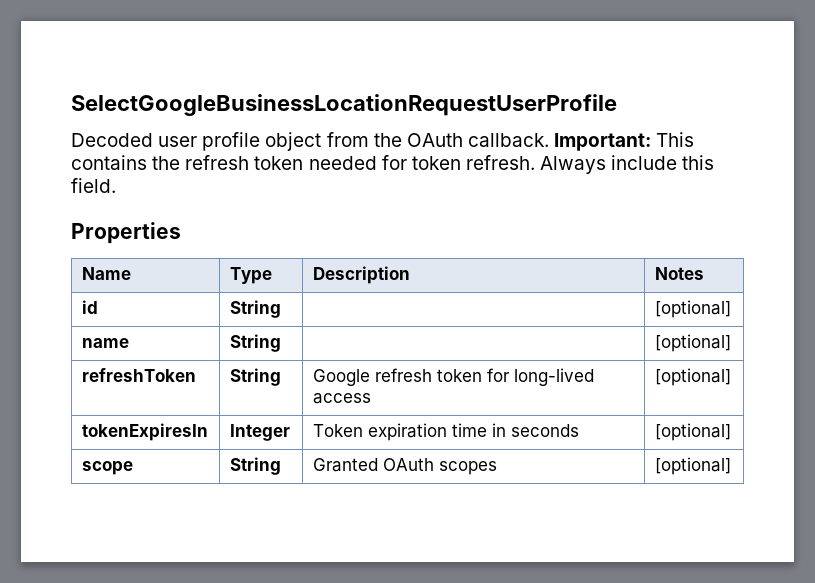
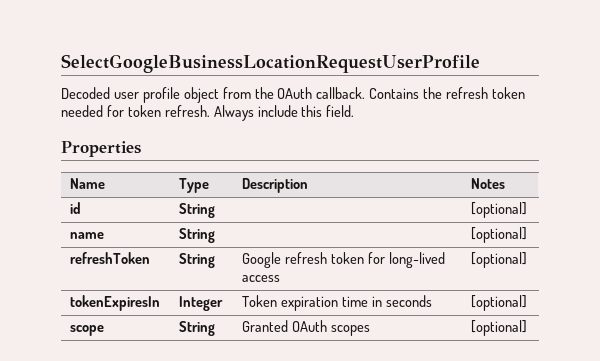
- Important: This contains the refresh token needed for token refresh.
+ Contains the refresh token needed for token refresh.

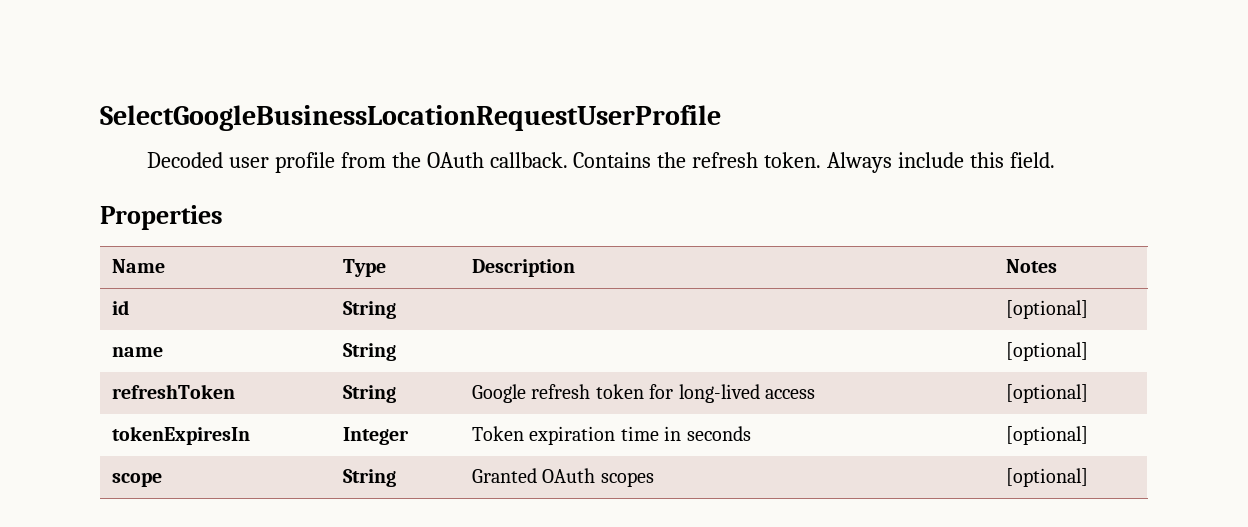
- Decoded user profile object from the OAuth callback.
+ Decoded user profile from the OAuth callback.
- Contains the refresh token needed for token refresh.
+ Contains the refresh token.

